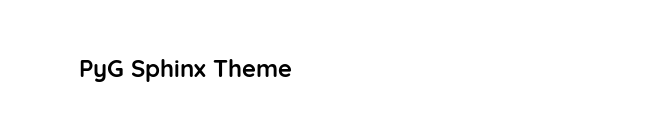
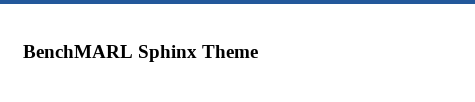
- PyG Sphinx Theme
+ BenchMARL Sphinx Theme

